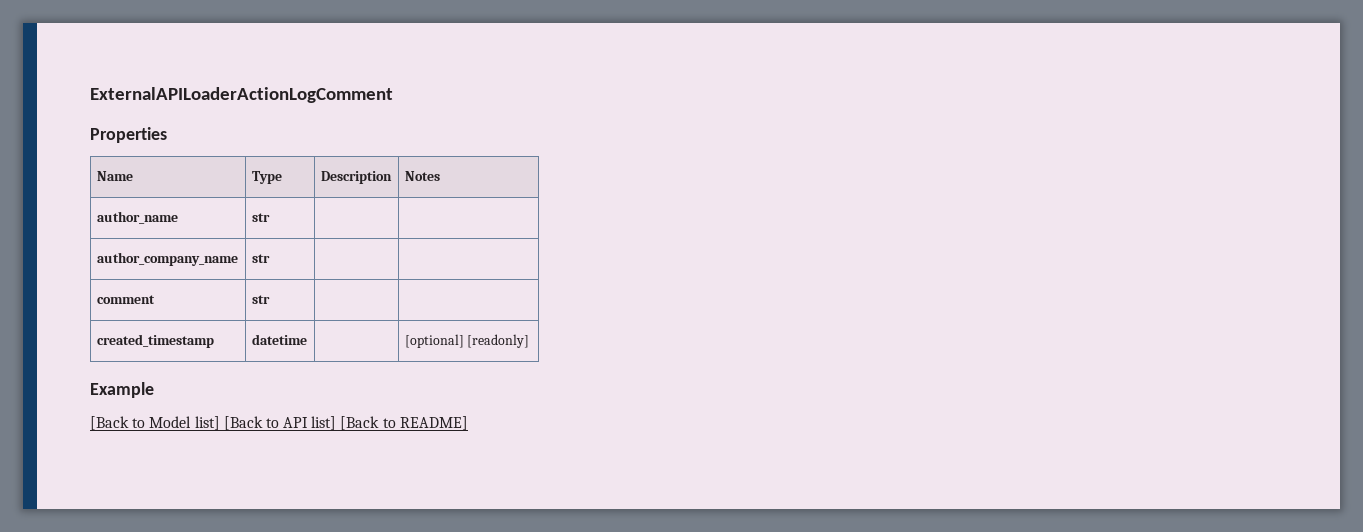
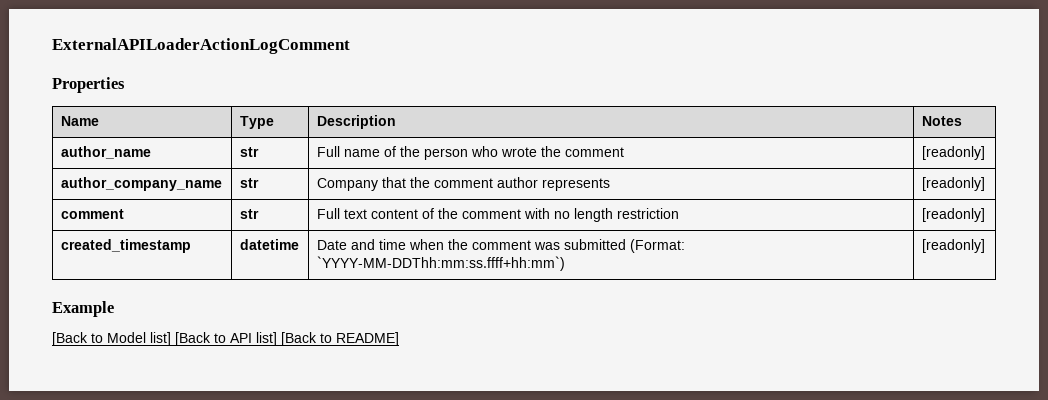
- author_name | str | |
- author_company_name | str | |
- comment | str | |
- created_timestamp | datetime | | [optional] [readonly]
+ author_name | str | Full name of the person who wrote the comment | [readonly]
+ author_company_name | str | Company that the comment author represents | [readonly]
+ comment | str | Full text content of the comment with no length restriction | [readonly]
+ created_timestamp | datetime | Date and time when the comment was submitted (Format: `YYYY-MM-DDThh:mm:ss.ffff+hh:mm`) | [readonly]

